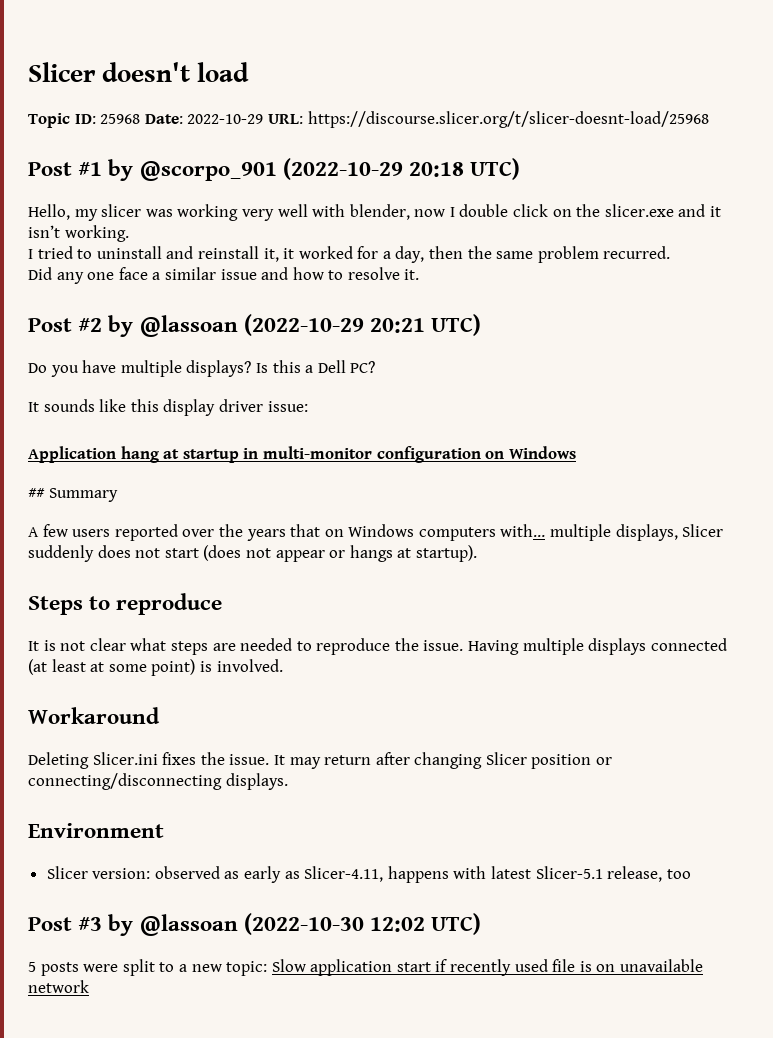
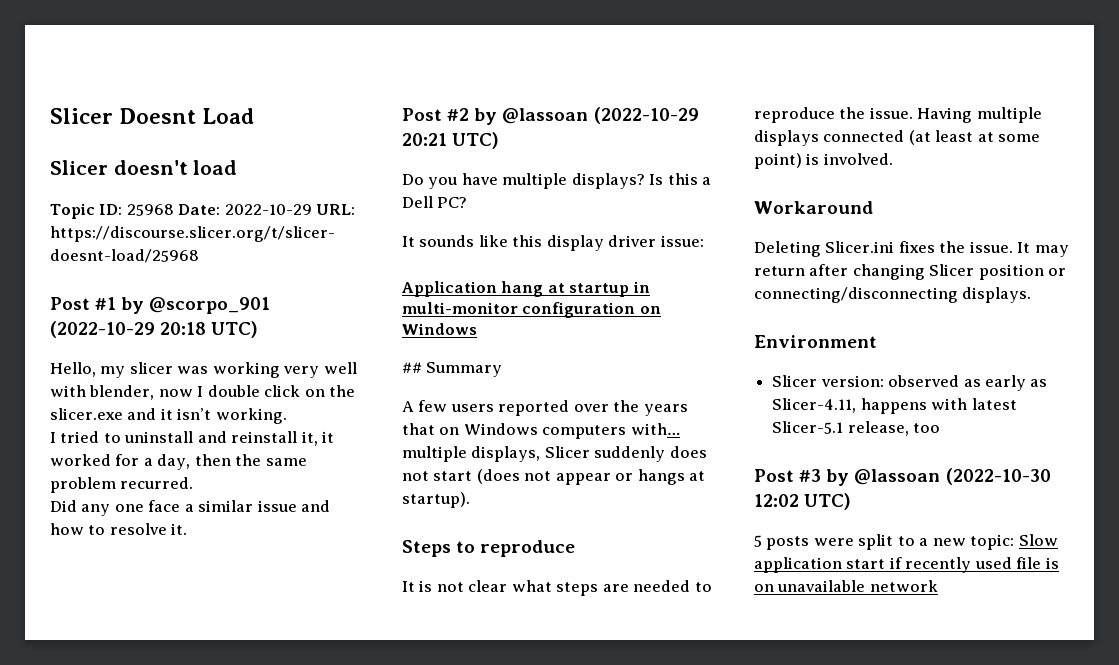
+ Slicer Doesnt Load

